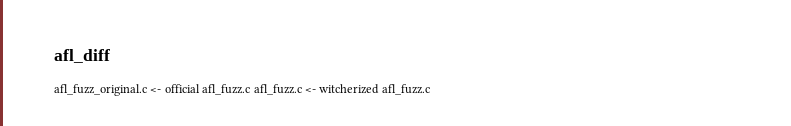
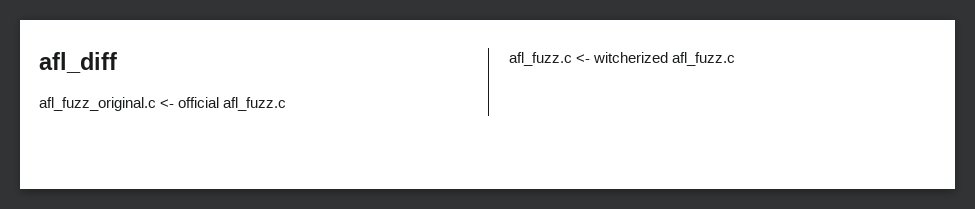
- afl_fuzz_original.c <- official afl_fuzz.c afl_fuzz.c <- witcherized afl_fuzz.c
+ afl_fuzz_original.c <- official afl_fuzz.c
+ afl_fuzz.c <- witcherized afl_fuzz.c

